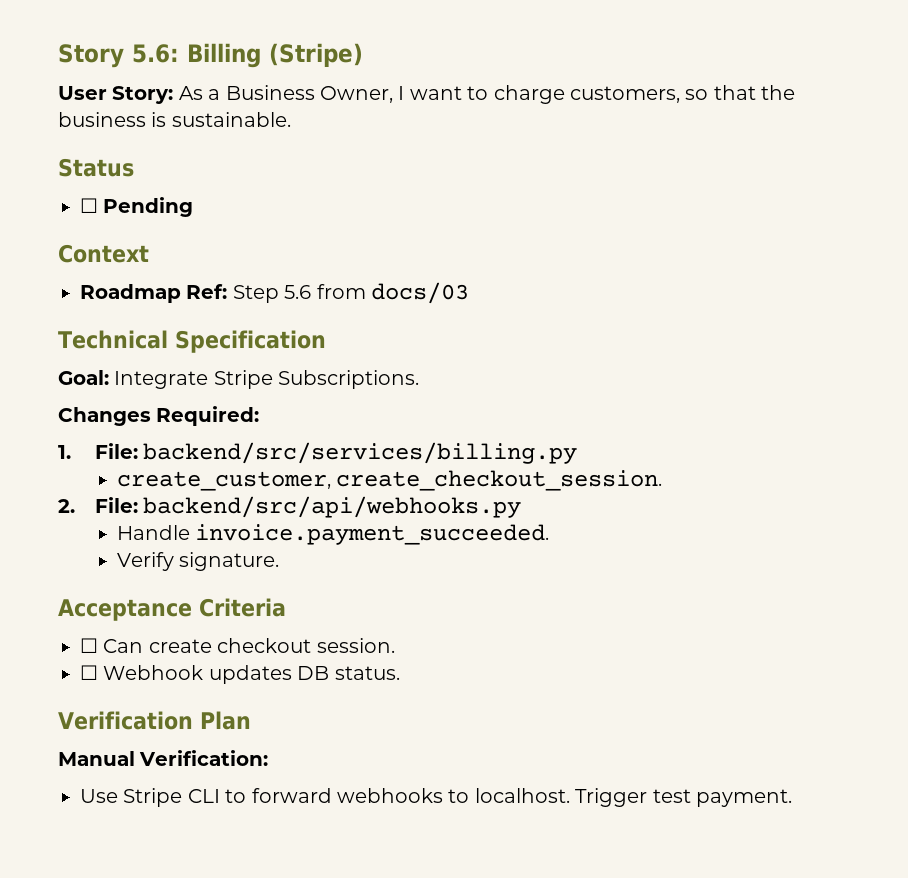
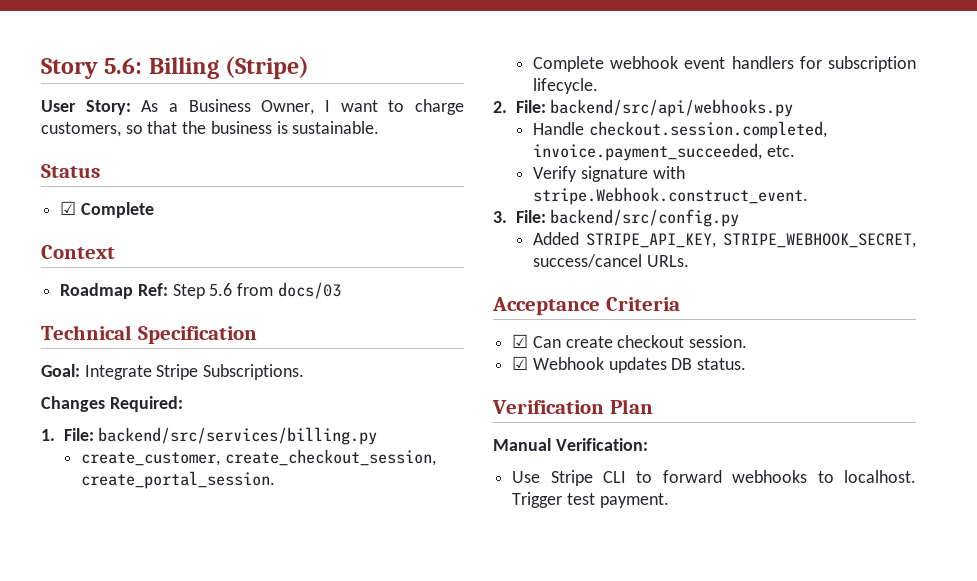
- ☐ Pending
+ ☑ Complete
- create_customer, create_checkout_session.
+ create_customer, create_checkout_session, create_portal_session.
+ Complete webhook event handlers for subscription lifecycle.
  2. File: backend/src/api/webhooks.py
- Handle invoice.payment_succeeded.
- Verify signature.
+ Handle checkout.session.completed, invoice.payment_succeeded, etc.
+ Verify signature with stripe.Webhook.construct_event.
+ 3. File: backend/src/config.py
+ Added STRIPE_API_KEY, STRIPE_WEBHOOK_SECRET, success/cancel URLs.
- ☐ Can create checkout session.
+ ☑ Can create checkout session.
- ☐ Webhook updates DB status.
+ ☑ Webhook updates DB status.

